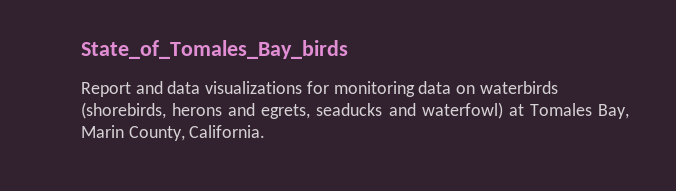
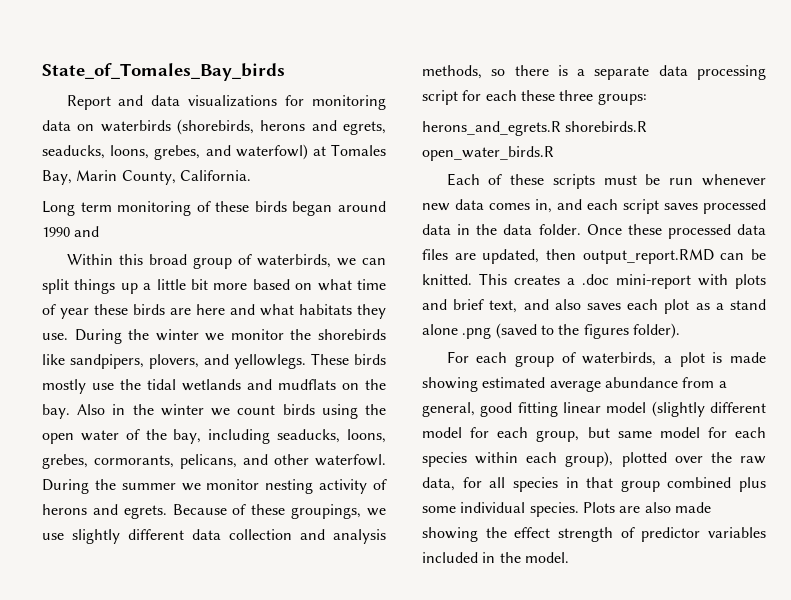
- Report and data visualizations for monitoring data on waterbirds (shorebirds, herons and egrets, seaducks and waterfowl) at Tomales Bay, Marin County, California.
+ Report and data visualizations for monitoring data on waterbirds (shorebirds, herons and egrets, seaducks, loons, grebes, and waterfowl) at Tomales Bay, Marin County, California.
+ Long term monitoring of these birds began around 1990 and
+ Within this broad group of waterbirds, we can split things up a little bit more based on what time of year these birds are here and what habitats they use. During the winter we monitor the shorebirds like sandpipers, plovers, and yellowlegs. These birds mostly use the tidal wetlands and mudflats on the bay. Also in the winter we count birds using the open water of the bay, including seaducks, loons, grebes, cormorants, pelicans, and other waterfowl. During the summer we monitor nesting activity of herons and egrets. Because of these groupings, we use slightly different data collection and analysis methods, so there is a separate data processing script for each these three groups:
+ herons_and_egrets.R shorebirds.R open_water_birds.R
+ Each of these scripts must be run whenever new data comes in, and each script saves processed data in the data folder. Once these processed data files are updated, then output_report.RMD can be knitted. This creates a .doc mini-report with plots and brief text, and also saves each plot as a stand alone .png (saved to the figures folder).
+ For each group of waterbirds, a plot is made showing estimated average abundance from a general, good fitting linear model (slightly different model for each group, but same model for each species within each group), plotted over the raw data, for all species in that group combined plus some individual species. Plots are also made showing the effect strength of predictor variables included in the model.

